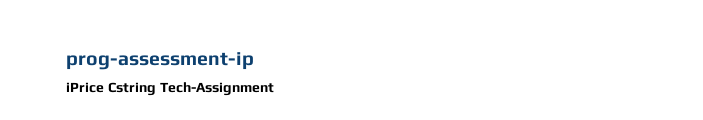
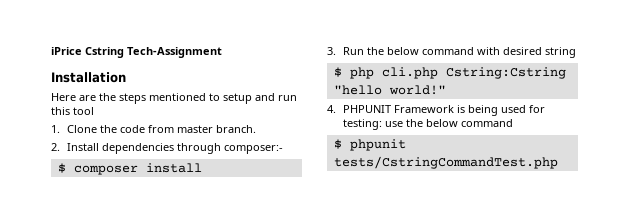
- prog-assessment-ip
+ Installation
+ Here are the steps mentioned to setup and run this tool
+ 1. Clone the code from master branch.
+ 2. Install dependencies through composer:-
+ $ composer install
+ 3. Run the below command with desired string
+ $ php cli.php Cstring:Cstring "hello world!"
+ 4. PHPUNIT Framework is being used for testing: use the below command
+ $ phpunit tests/CstringCommandTest.php

